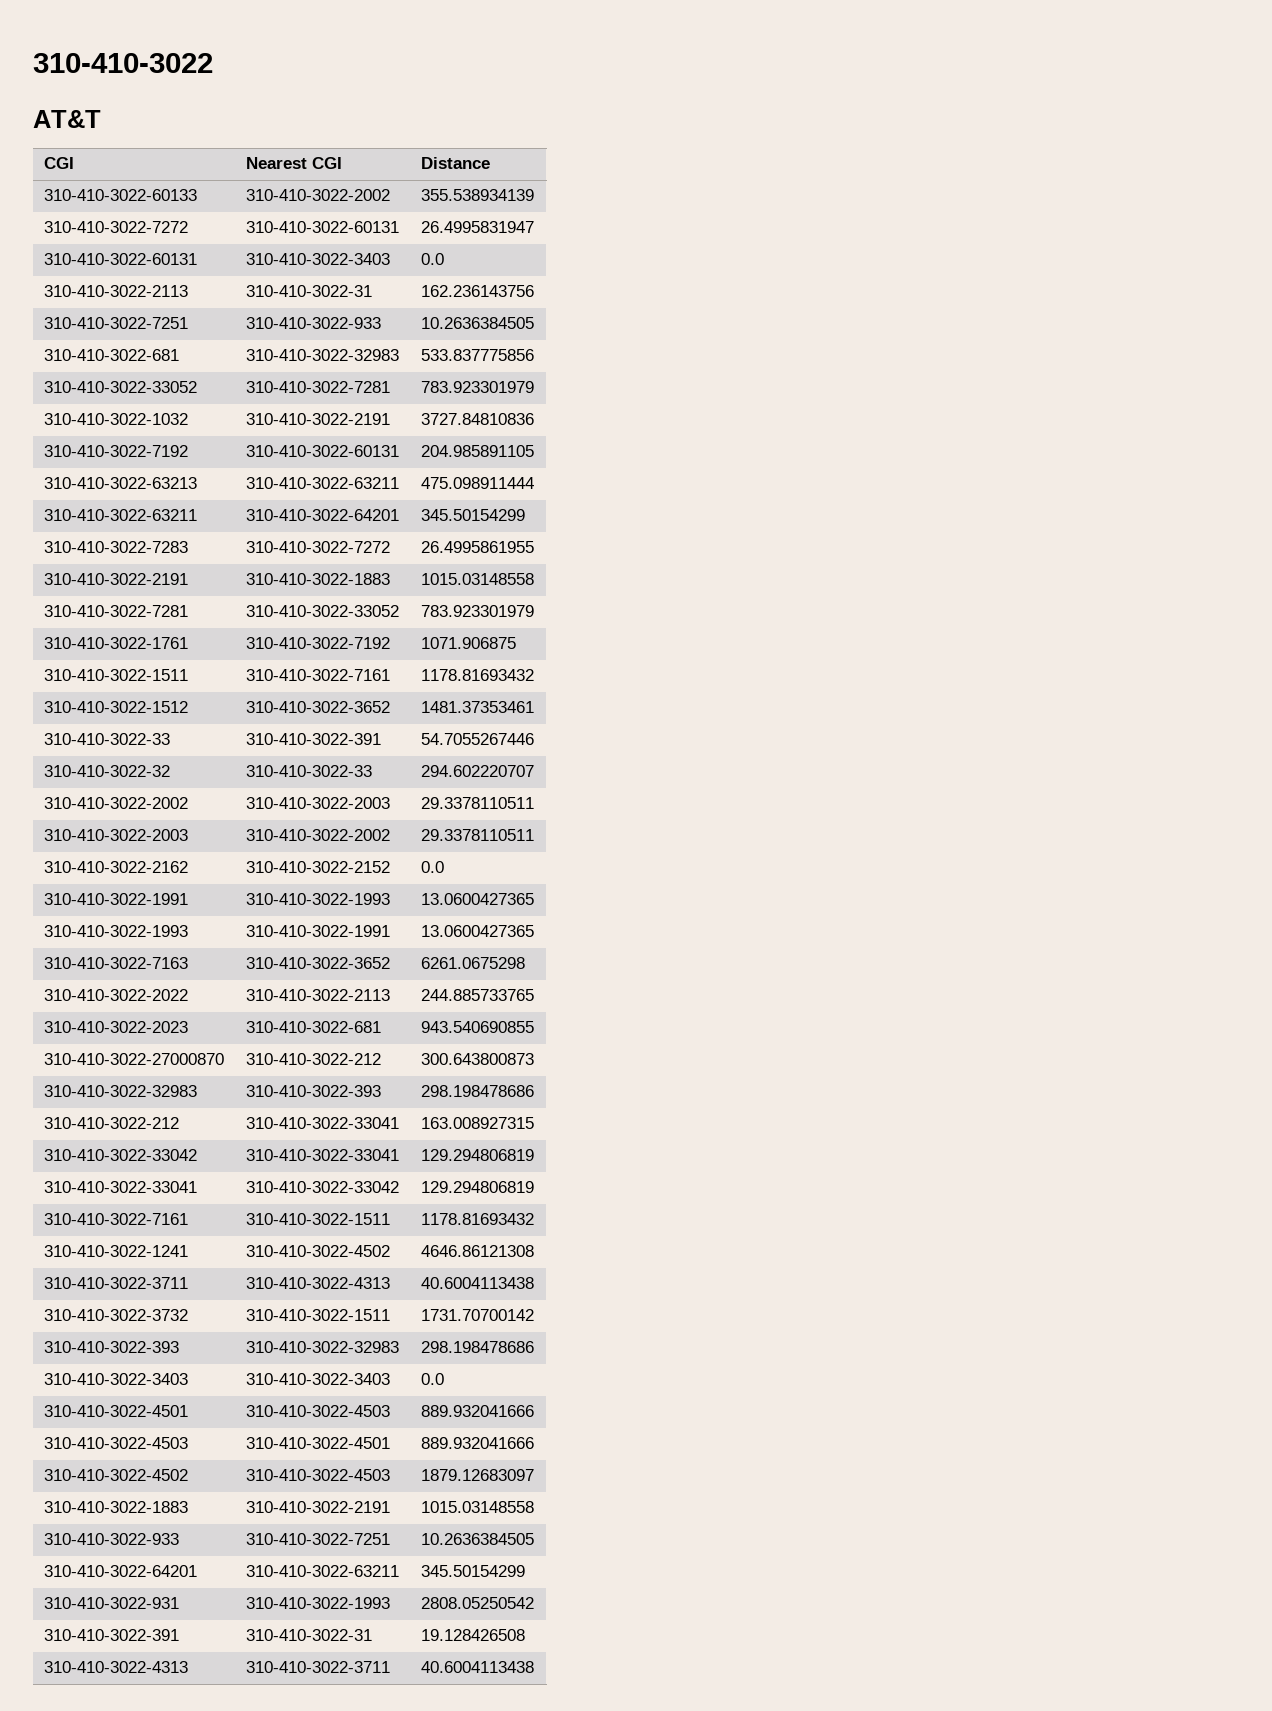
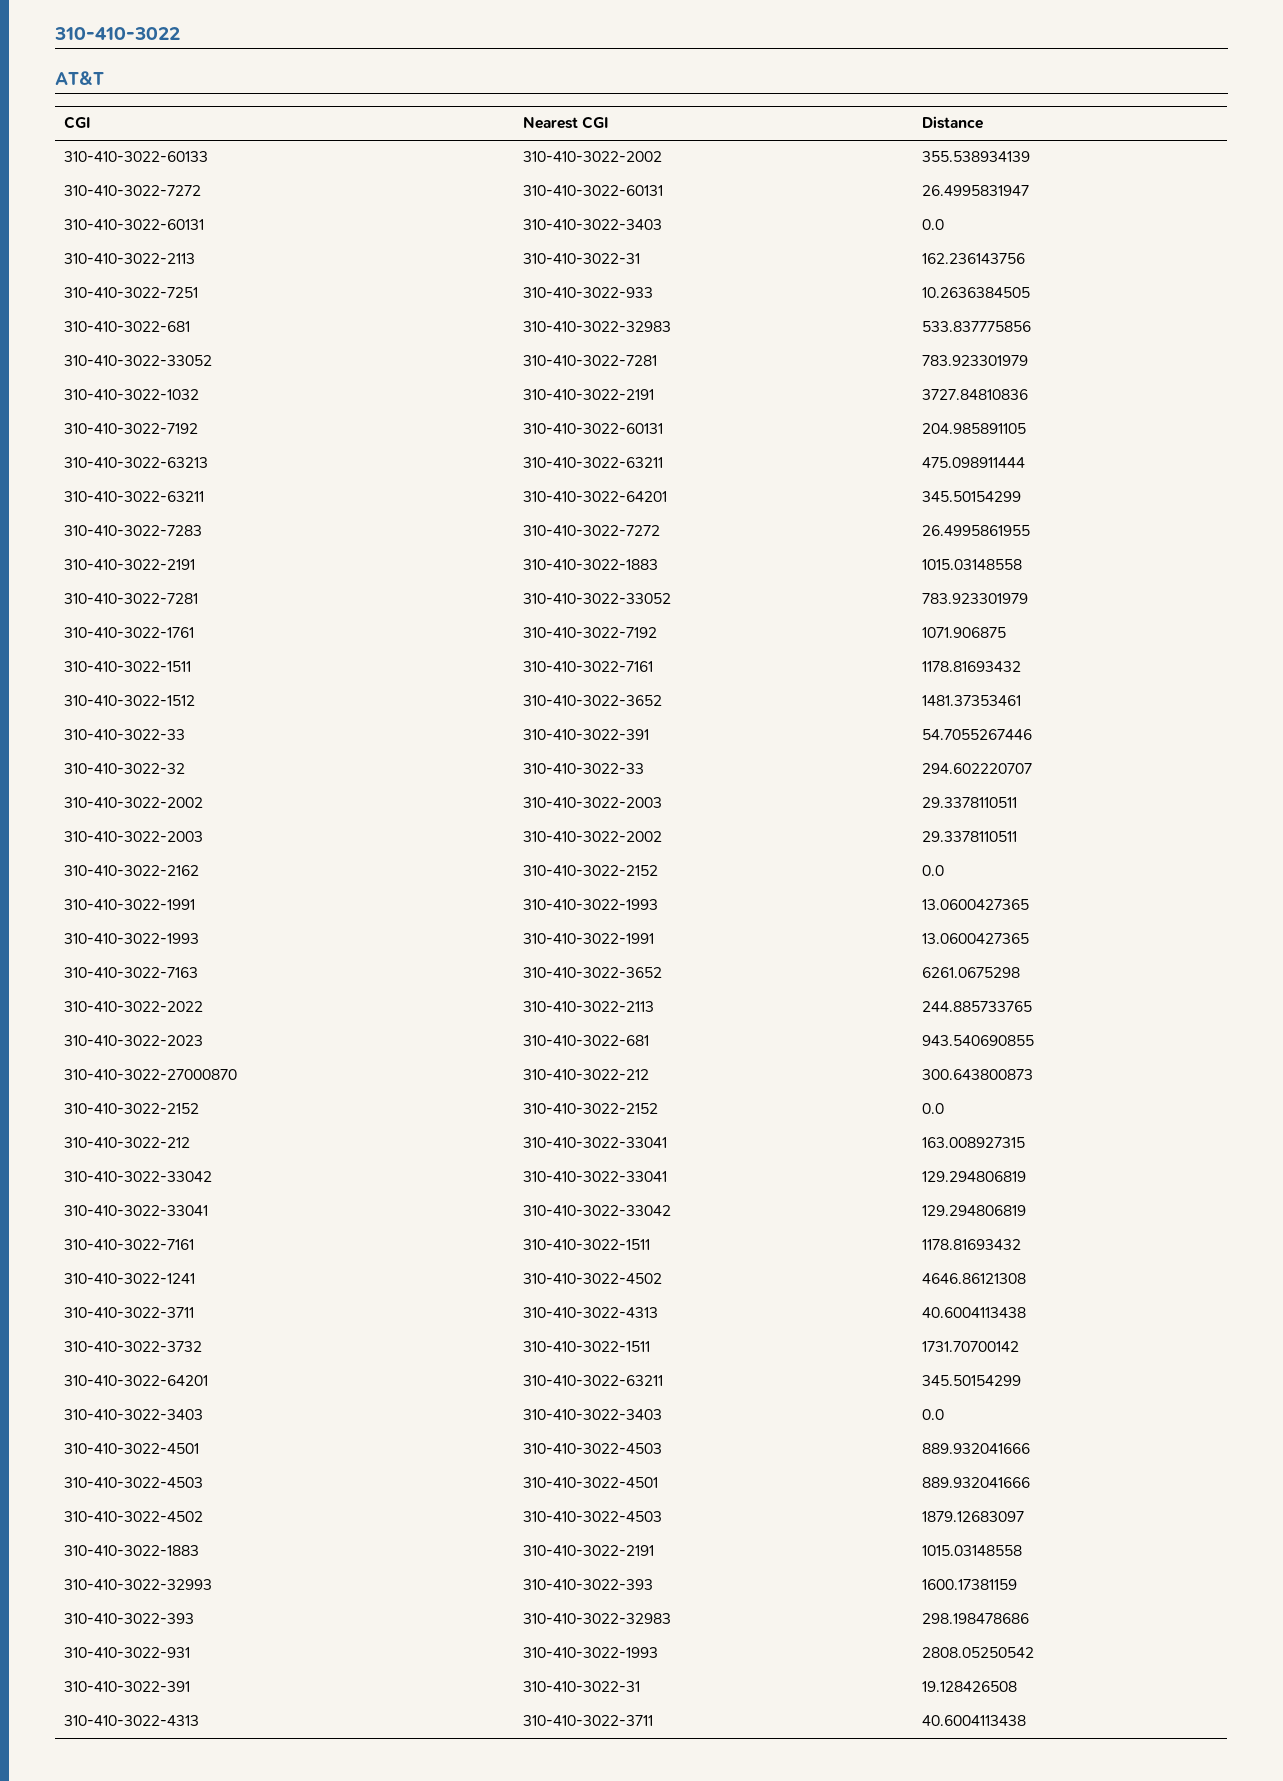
- 310-410-3022-32983 | 310-410-3022-393 | 298.198478686
+ 310-410-3022-2152 | 310-410-3022-2152 | 0.0
- 310-410-3022-393 | 310-410-3022-32983 | 298.198478686
+ 310-410-3022-64201 | 310-410-3022-63211 | 345.50154299
- 310-410-3022-933 | 310-410-3022-7251 | 10.2636384505
- 310-410-3022-64201 | 310-410-3022-63211 | 345.50154299
+ 310-410-3022-32993 | 310-410-3022-393 | 1600.17381159
+ 310-410-3022-393 | 310-410-3022-32983 | 298.198478686

